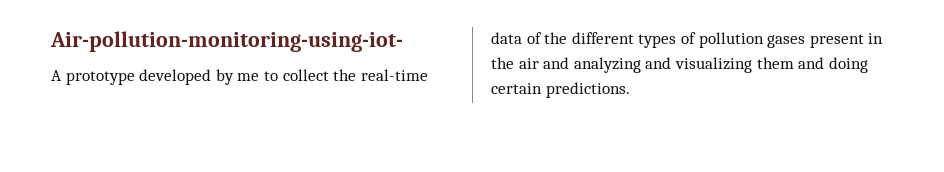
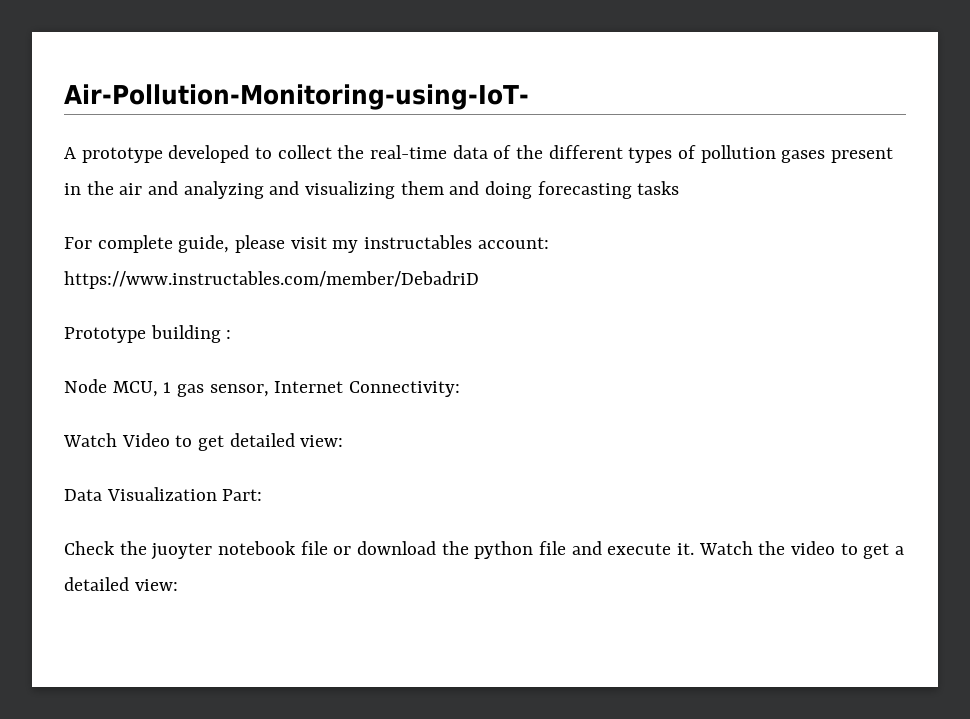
- Air-pollution-monitoring-using-iot-
+ Air-Pollution-Monitoring-using-IoT-
- A prototype developed by me to collect the real-time data of the different types of pollution gases present in the air and analyzing and visualizing them and doing certain predictions.
+ A prototype developed to collect the real-time data of the different types of pollution gases present in the air and analyzing and visualizing them and doing forecasting tasks
+ For complete guide, please visit my instructables account: https://www.instructables.com/member/DebadriD
+ Prototype building :
+ Node MCU, 1 gas sensor, Internet Connectivity:
+ Watch Video to get detailed view:
+ Data Visualization Part:
+ Check the juoyter notebook file or download the python file and execute it. Watch the video to get a detailed view:

